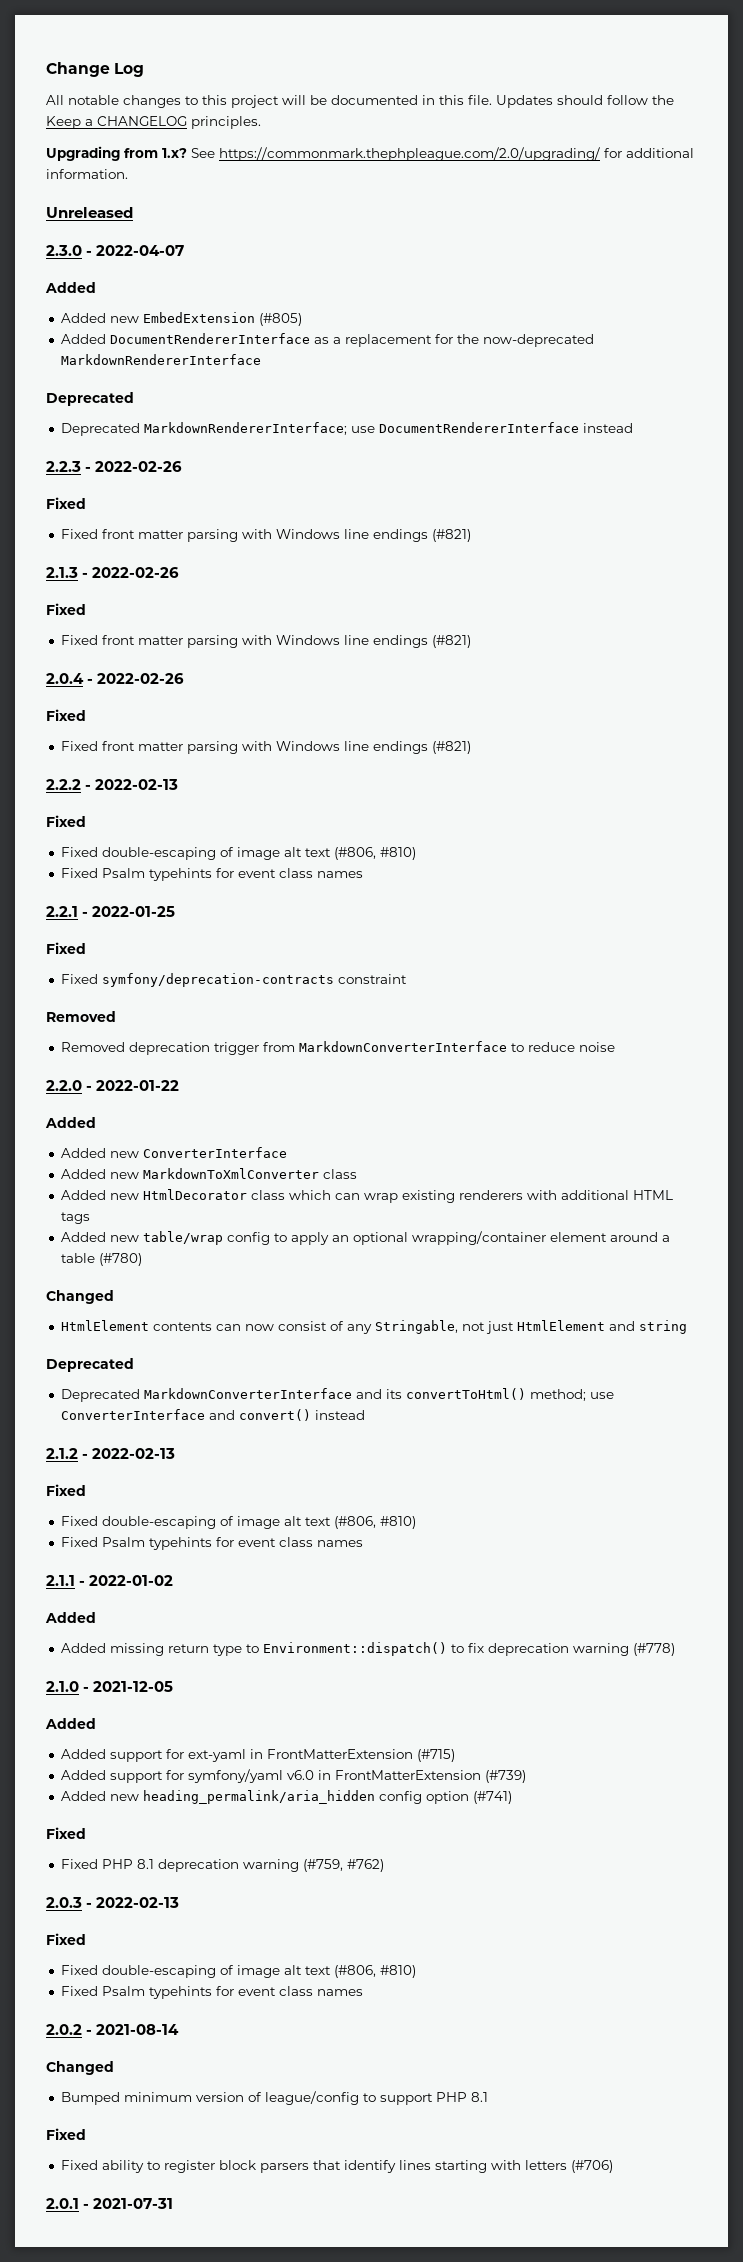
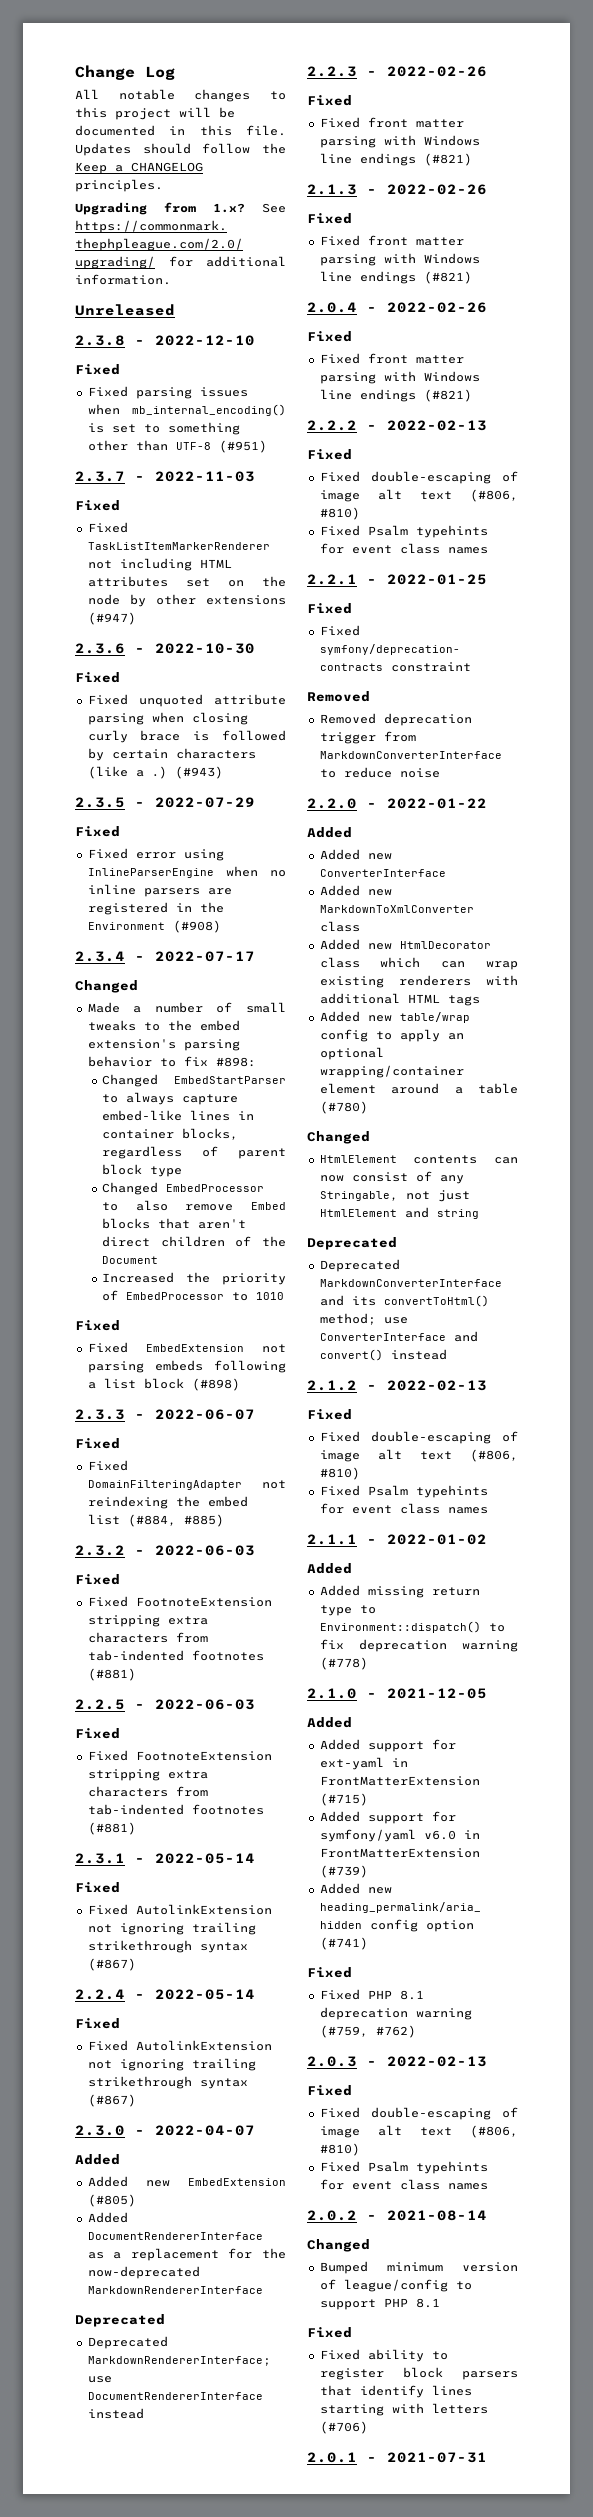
+ 2.3.8 - 2022-12-10
+ Fixed
+ Fixed parsing issues when mb_internal_encoding() is set to something other than UTF-8 (#951)
+ 2.3.7 - 2022-11-03
+ Fixed
+ Fixed TaskListItemMarkerRenderer not including HTML attributes set on the node by other extensions (#947)
+ 2.3.6 - 2022-10-30
+ Fixed
+ Fixed unquoted attribute parsing when closing curly brace is followed by certain characters (like a .) (#943)
+ 2.3.5 - 2022-07-29
+ Fixed
+ Fixed error using InlineParserEngine when no inline parsers are registered in the Environment (#908)
+ 2.3.4 - 2022-07-17
+ Changed
+ Made a number of small tweaks to the embed extension's parsing behavior to fix #898:
+ Changed EmbedStartParser to always capture embed-like lines in container blocks, regardless of parent block type
+ Changed EmbedProcessor to also remove Embed blocks that aren't direct children of the Document
+ Increased the priority of EmbedProcessor to 1010
+ Fixed
+ Fixed EmbedExtension not parsing embeds following a list block (#898)
+ 2.3.3 - 2022-06-07
+ Fixed
+ Fixed DomainFilteringAdapter not reindexing the embed list (#884, #885)
+ 2.3.2 - 2022-06-03
+ Fixed
+ Fixed FootnoteExtension stripping extra characters from tab-indented footnotes (#881)
+ 2.2.5 - 2022-06-03
+ Fixed
+ Fixed FootnoteExtension stripping extra characters from tab-indented footnotes (#881)
+ 2.3.1 - 2022-05-14
+ Fixed
+ Fixed AutolinkExtension not ignoring trailing strikethrough syntax (#867)
+ 2.2.4 - 2022-05-14
+ Fixed
+ Fixed AutolinkExtension not ignoring trailing strikethrough syntax (#867)

